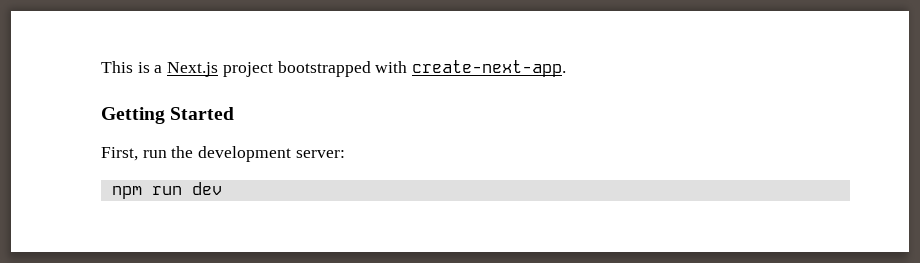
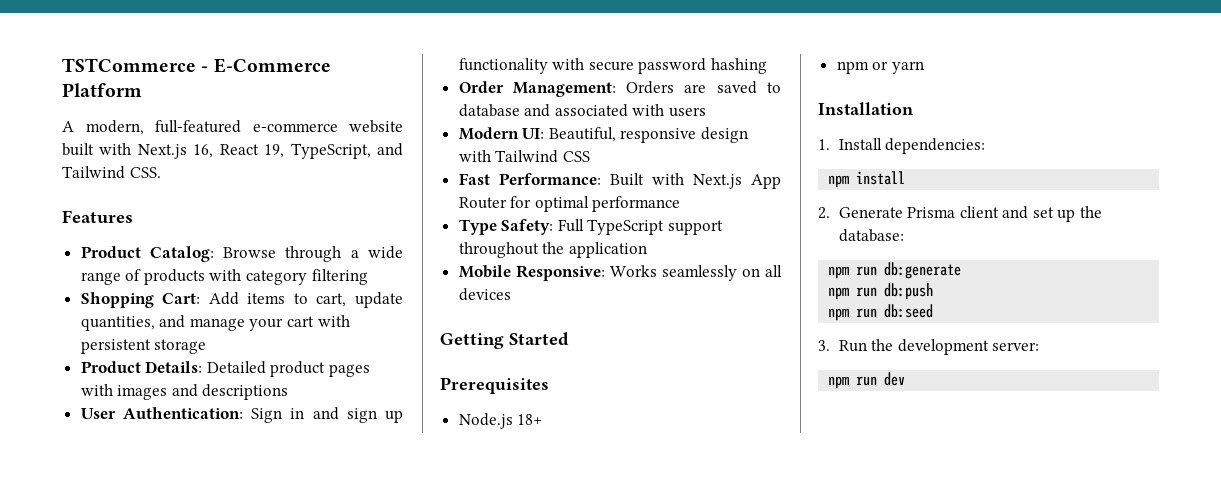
- This is a Next.js project bootstrapped with create-next-app.
+ TSTCommerce - E-Commerce Platform
+ A modern, full-featured e-commerce website built with Next.js 16, React 19, TypeScript, and Tailwind CSS.
+ Features
+ Product Catalog: Browse through a wide range of products with category filtering
+ Shopping Cart: Add items to cart, update quantities, and manage your cart with persistent storage
+ Product Details: Detailed product pages with images and descriptions
+ User Authentication: Sign in and sign up functionality with secure password hashing
+ Order Management: Orders are saved to database and associated with users
+ Modern UI: Beautiful, responsive design with Tailwind CSS
+ Fast Performance: Built with Next.js App Router for optimal performance
+ Type Safety: Full TypeScript support throughout the application
+ Mobile Responsive: Works seamlessly on all devices
  Getting Started
- First, run the development server:
+ Prerequisites
+ Node.js 18+
+ npm or yarn
+ Installation
+ 1. Install dependencies:
+ npm install
+ 2. Generate Prisma client and set up the database:
+ npm run db:generate
+ npm run db:push
+ npm run db:seed
+ 3. Run the development server:

